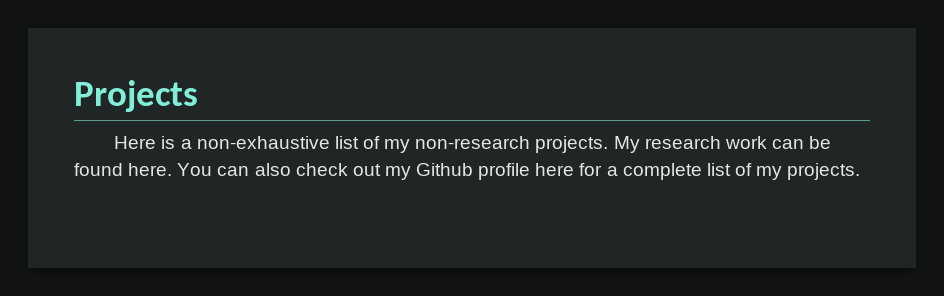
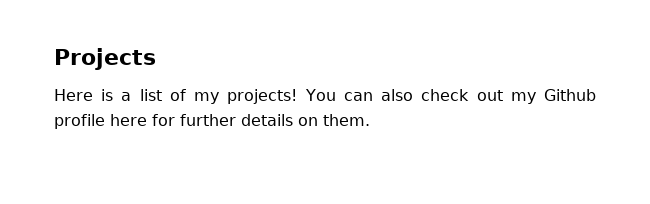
- Here is a non-exhaustive list of my non-research projects. My research work can be found here.
+ Here is a list of my projects!
- You can also check out my Github profile here for a complete list of my projects.
+ You can also check out my Github profile here for further details on them.

